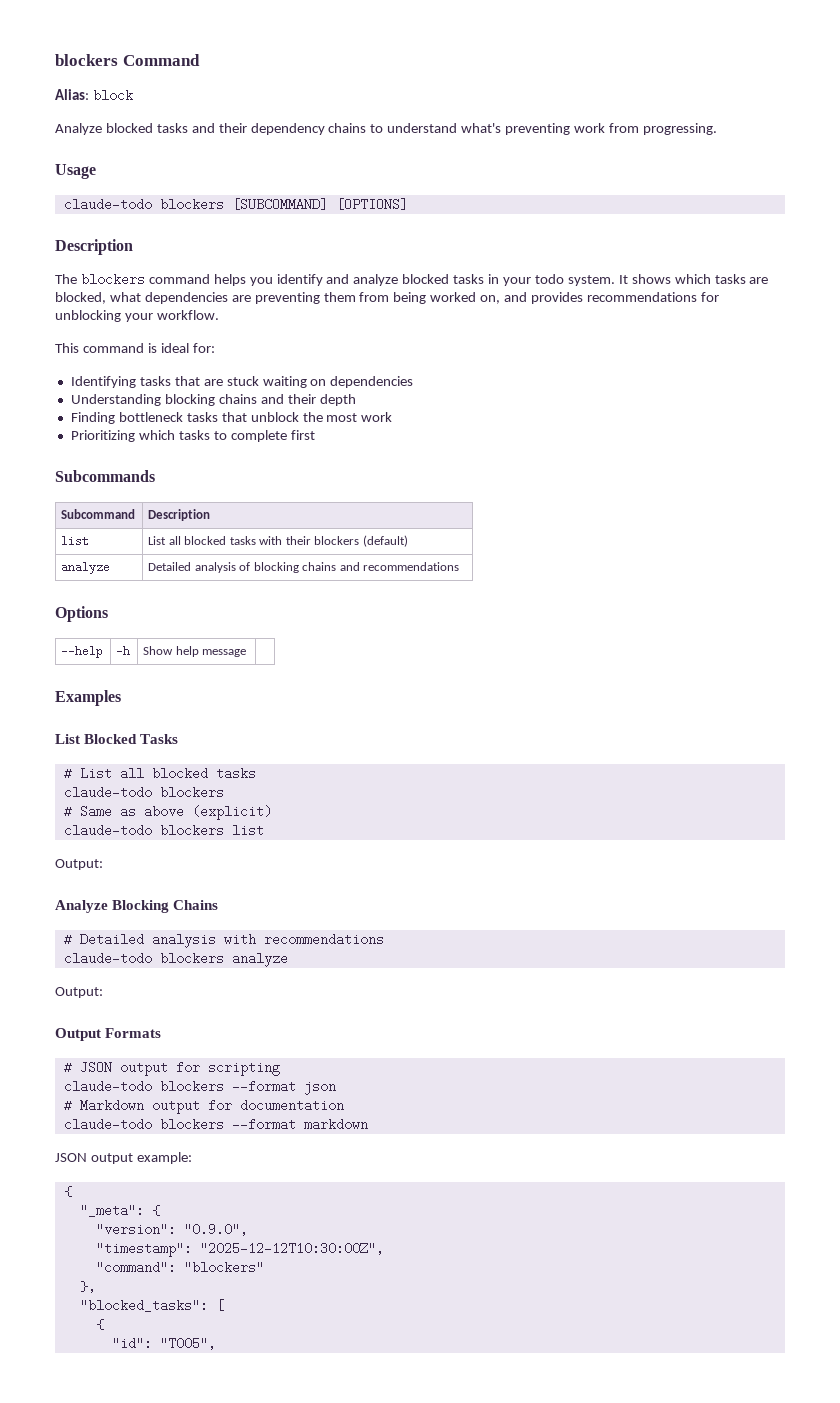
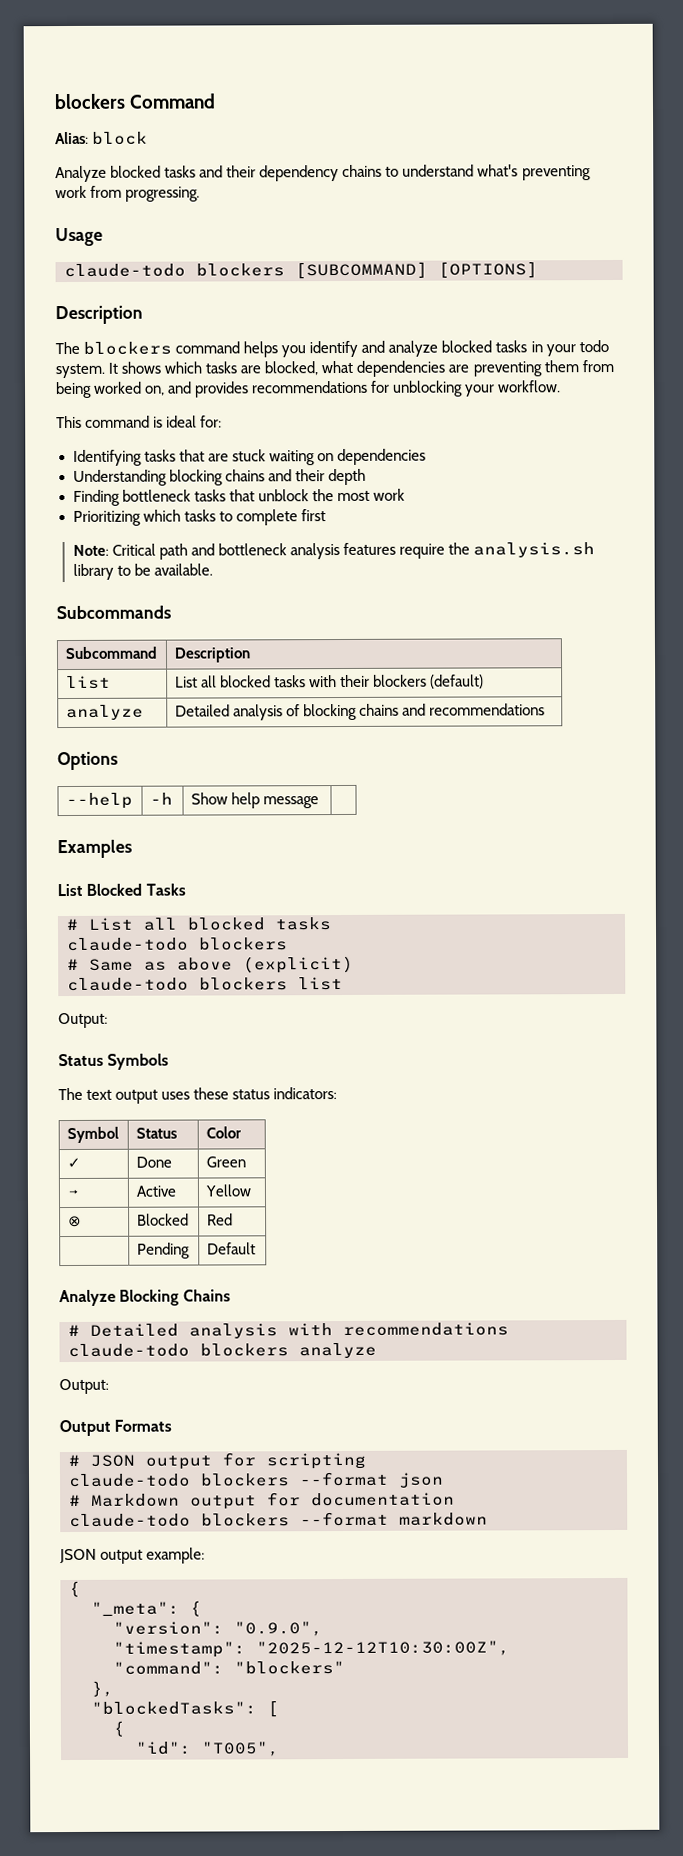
+ Note: Critical path and bottleneck analysis features require the analysis.sh library to be available.
+ Status Symbols
+ The text output uses these status indicators:
+ Symbol | Status | Color
+ ✓ | Done | Green
+ → | Active | Yellow
+ ⊗ | Blocked | Red
+ | Pending | Default
- "blocked_tasks": [
+ "blockedTasks": [

